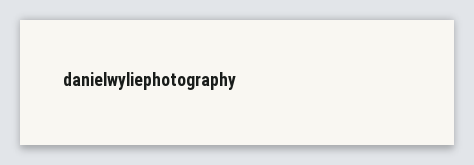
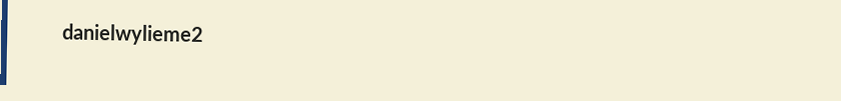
- danielwyliephotography
+ danielwylieme2

